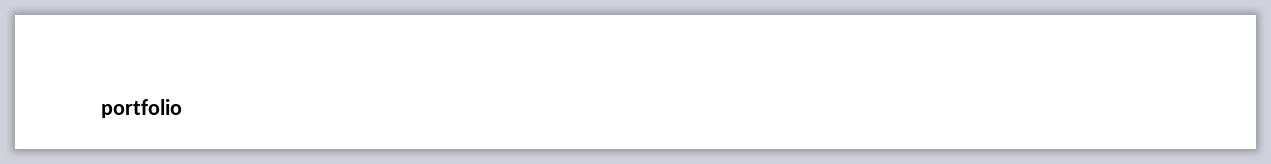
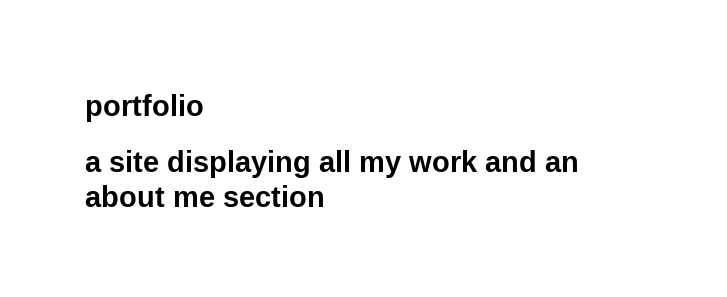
+ a site displaying all my work and an about me section

